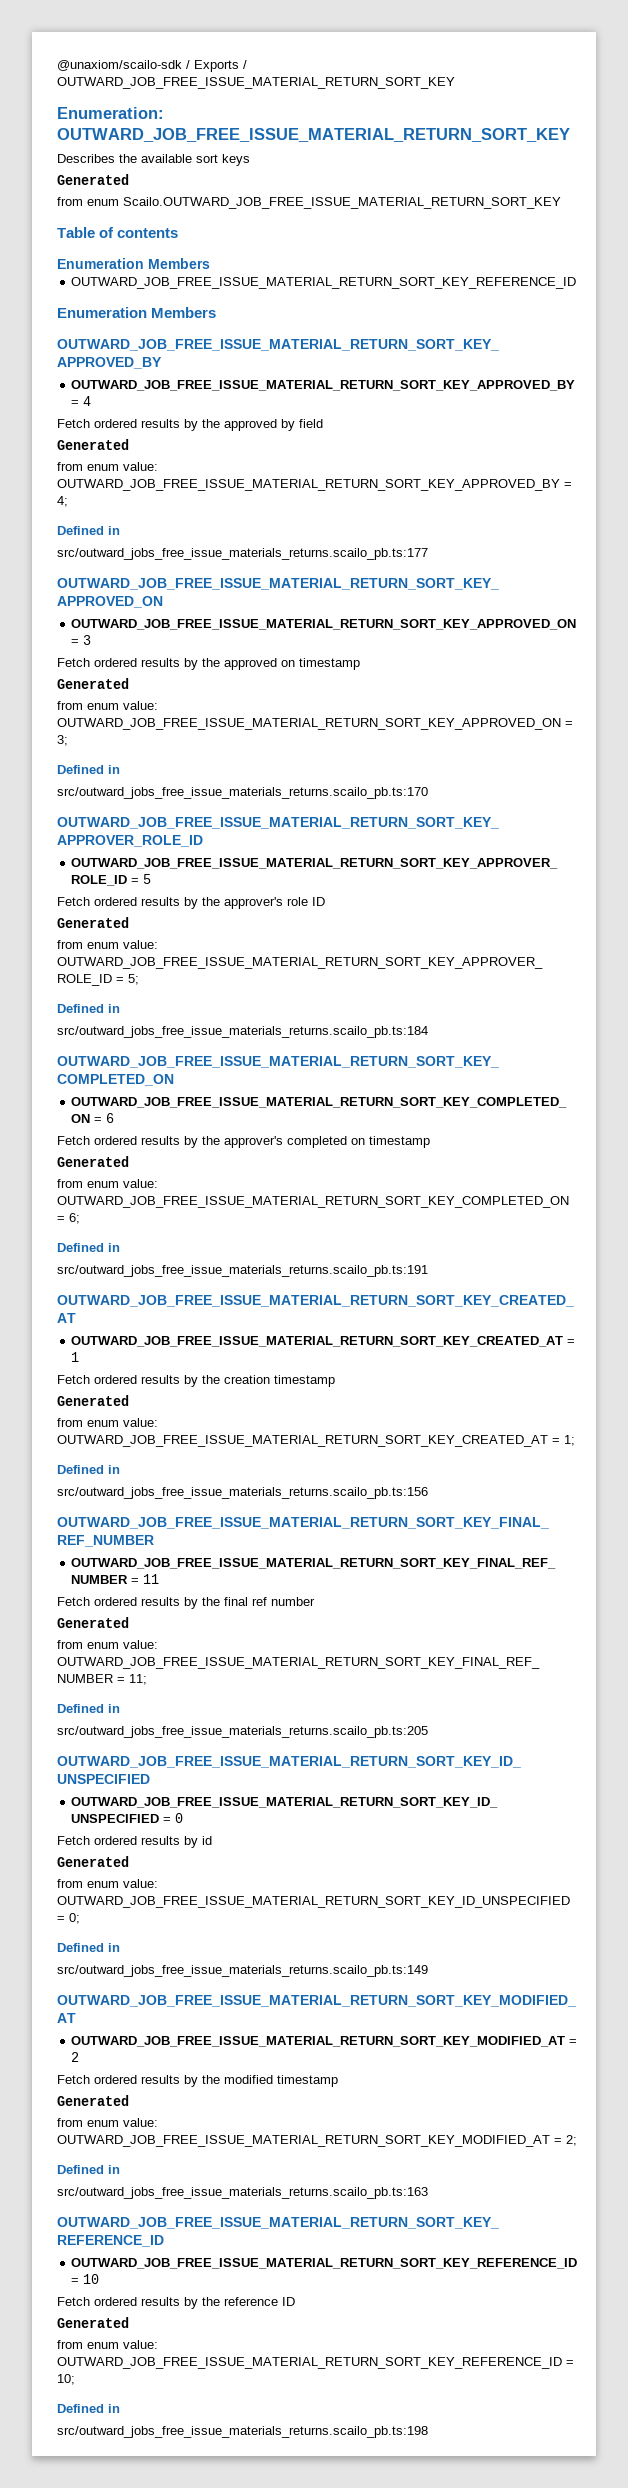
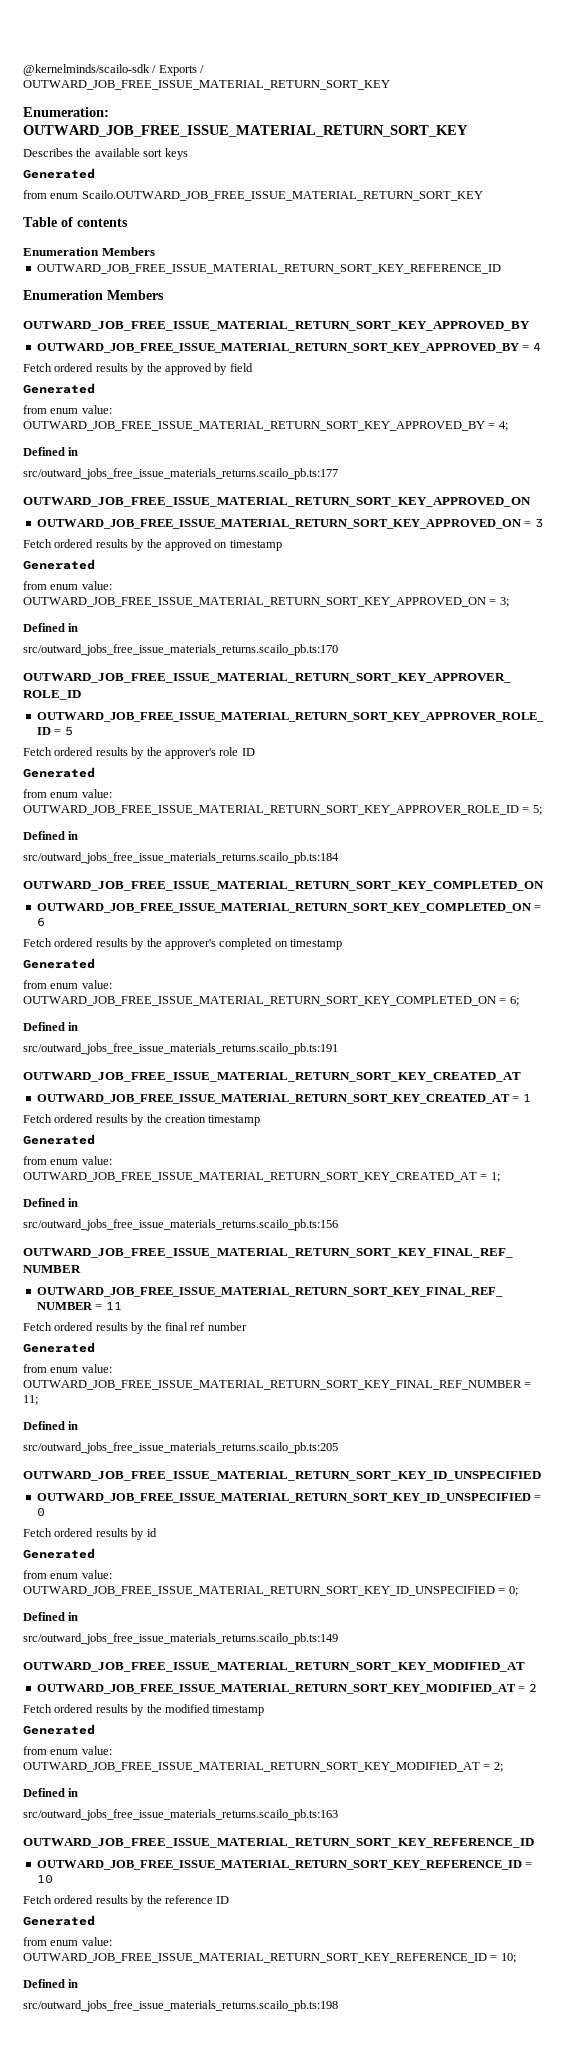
- @unaxiom/scailo-sdk / Exports / OUTWARD_JOB_FREE_ISSUE_MATERIAL_RETURN_SORT_KEY
+ @kernelminds/scailo-sdk / Exports / OUTWARD_JOB_FREE_ISSUE_MATERIAL_RETURN_SORT_KEY

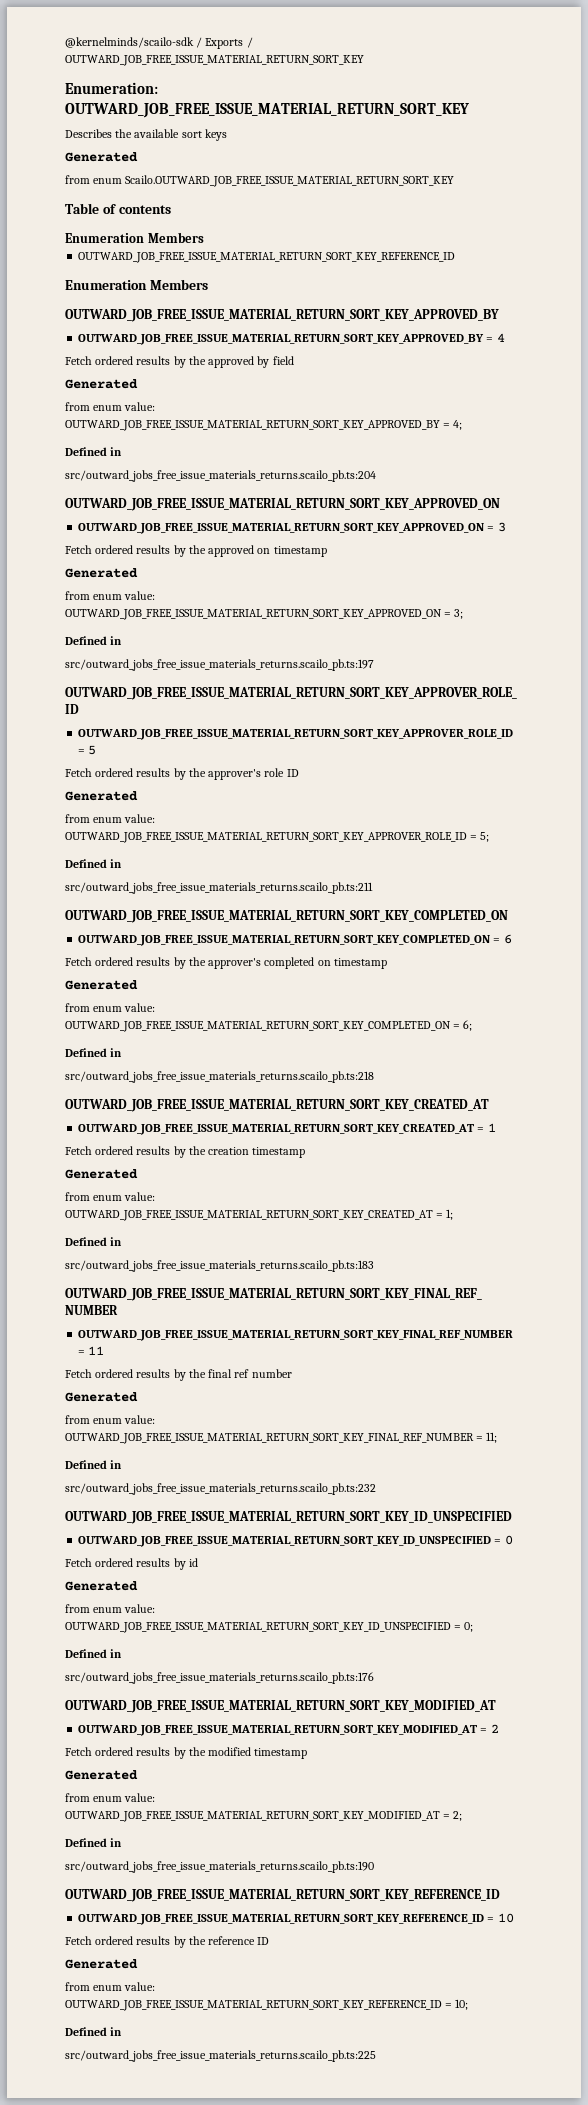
- src/outward_jobs_free_issue_materials_returns.scailo_pb.ts:177
+ src/outward_jobs_free_issue_materials_returns.scailo_pb.ts:204
- src/outward_jobs_free_issue_materials_returns.scailo_pb.ts:170
+ src/outward_jobs_free_issue_materials_returns.scailo_pb.ts:197
- src/outward_jobs_free_issue_materials_returns.scailo_pb.ts:184
+ src/outward_jobs_free_issue_materials_returns.scailo_pb.ts:211
- src/outward_jobs_free_issue_materials_returns.scailo_pb.ts:191
+ src/outward_jobs_free_issue_materials_returns.scailo_pb.ts:218
- src/outward_jobs_free_issue_materials_returns.scailo_pb.ts:156
+ src/outward_jobs_free_issue_materials_returns.scailo_pb.ts:183
- src/outward_jobs_free_issue_materials_returns.scailo_pb.ts:205
+ src/outward_jobs_free_issue_materials_returns.scailo_pb.ts:232
- src/outward_jobs_free_issue_materials_returns.scailo_pb.ts:149
+ src/outward_jobs_free_issue_materials_returns.scailo_pb.ts:176
- src/outward_jobs_free_issue_materials_returns.scailo_pb.ts:163
+ src/outward_jobs_free_issue_materials_returns.scailo_pb.ts:190
- src/outward_jobs_free_issue_materials_returns.scailo_pb.ts:198
+ src/outward_jobs_free_issue_materials_returns.scailo_pb.ts:225

